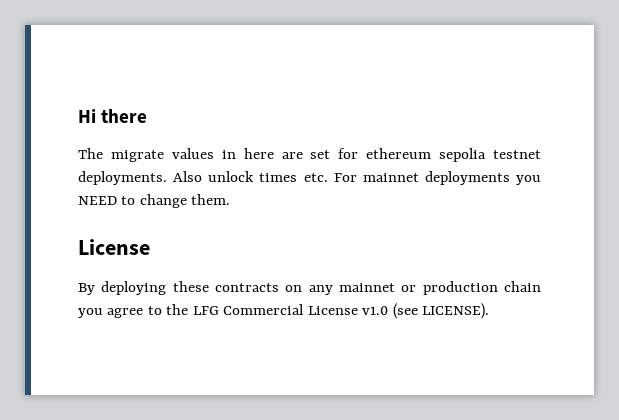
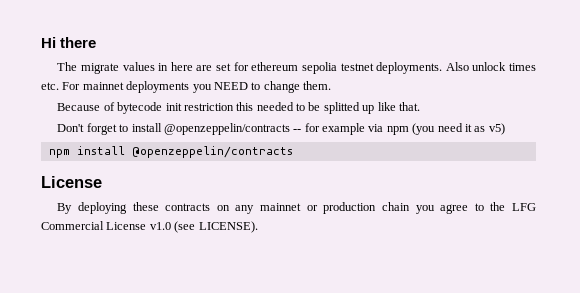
+ Because of bytecode init restriction this needed to be splitted up like that.
+ Don't forget to install @openzeppelin/contracts -- for example via npm (you need it as v5)
+ npm install @openzeppelin/contracts

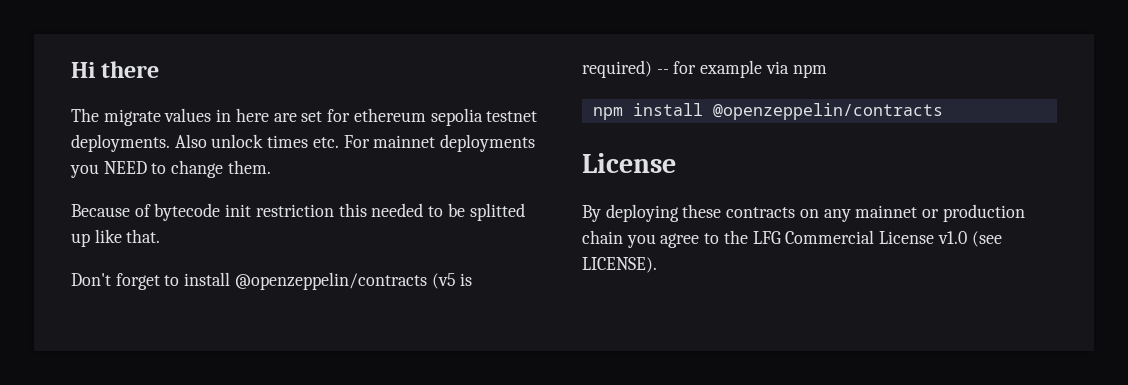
- Don't forget to install @openzeppelin/contracts -- for example via npm (you need it as v5)
+ Don't forget to install @openzeppelin/contracts (v5 is required) -- for example via npm

